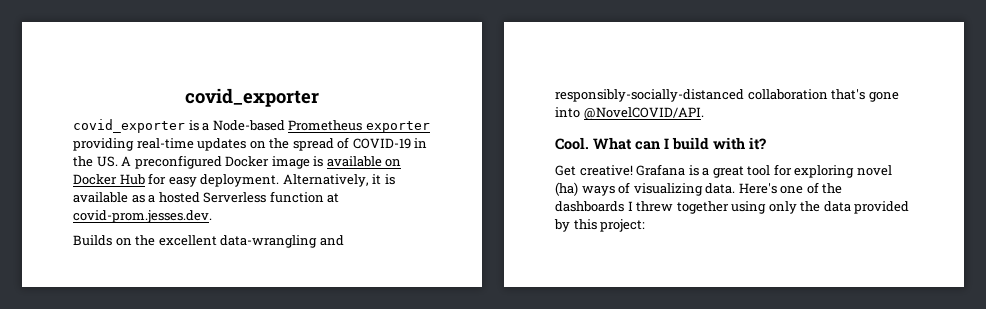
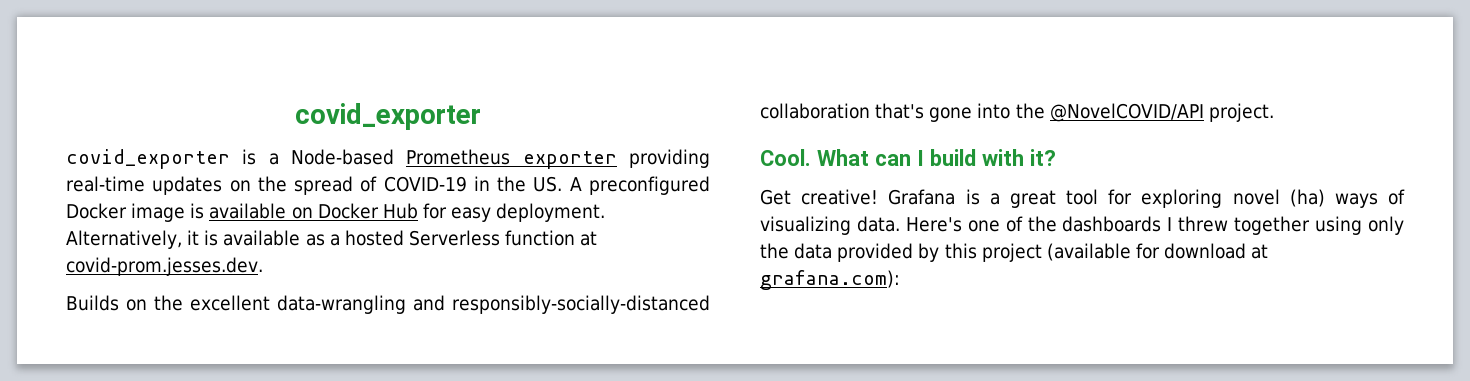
- Builds on the excellent data-wrangling and responsibly-socially-distanced collaboration that's gone into @NovelCOVID/API.
+ Builds on the excellent data-wrangling and responsibly-socially-distanced collaboration that's gone into the @NovelCOVID/API project.
- Here's one of the dashboards I threw together using only the data provided by this project:
+ Here's one of the dashboards I threw together using only the data provided by this project (available for download at grafana.com):

